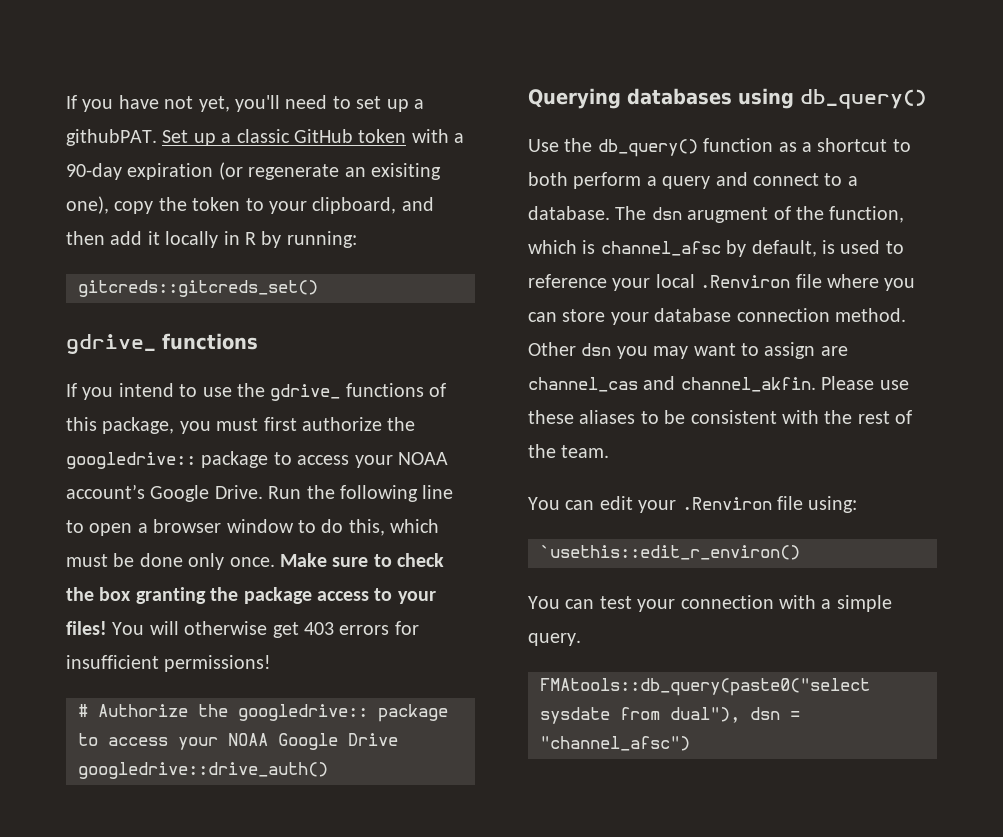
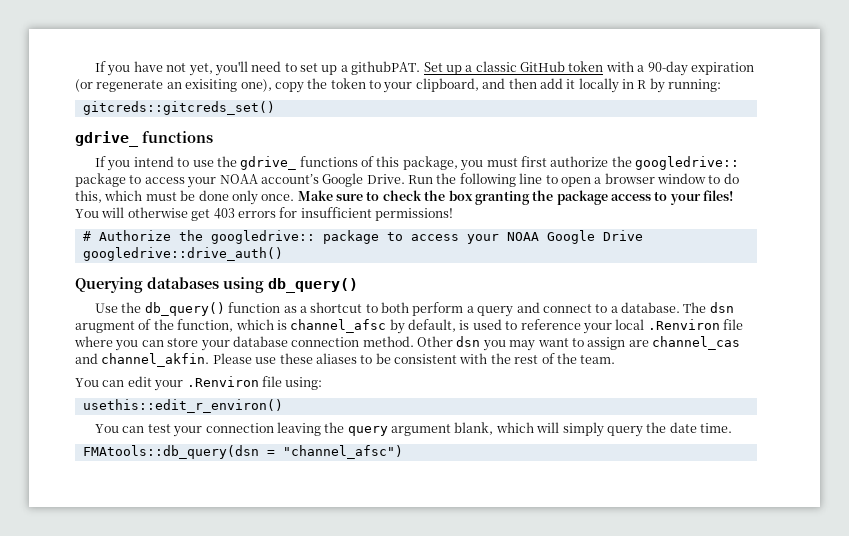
- `usethis::edit_r_environ()
+ usethis::edit_r_environ()
- You can test your connection with a simple query.
- FMAtools::db_query(paste0("select sysdate from dual"), dsn = "channel_afsc")
+ You can test your connection leaving the query argument blank, which will simply query the date time.
+ FMAtools::db_query(dsn = "channel_afsc")

